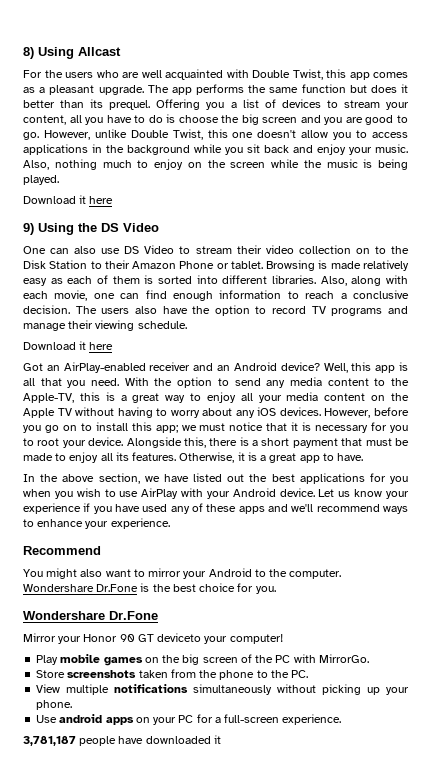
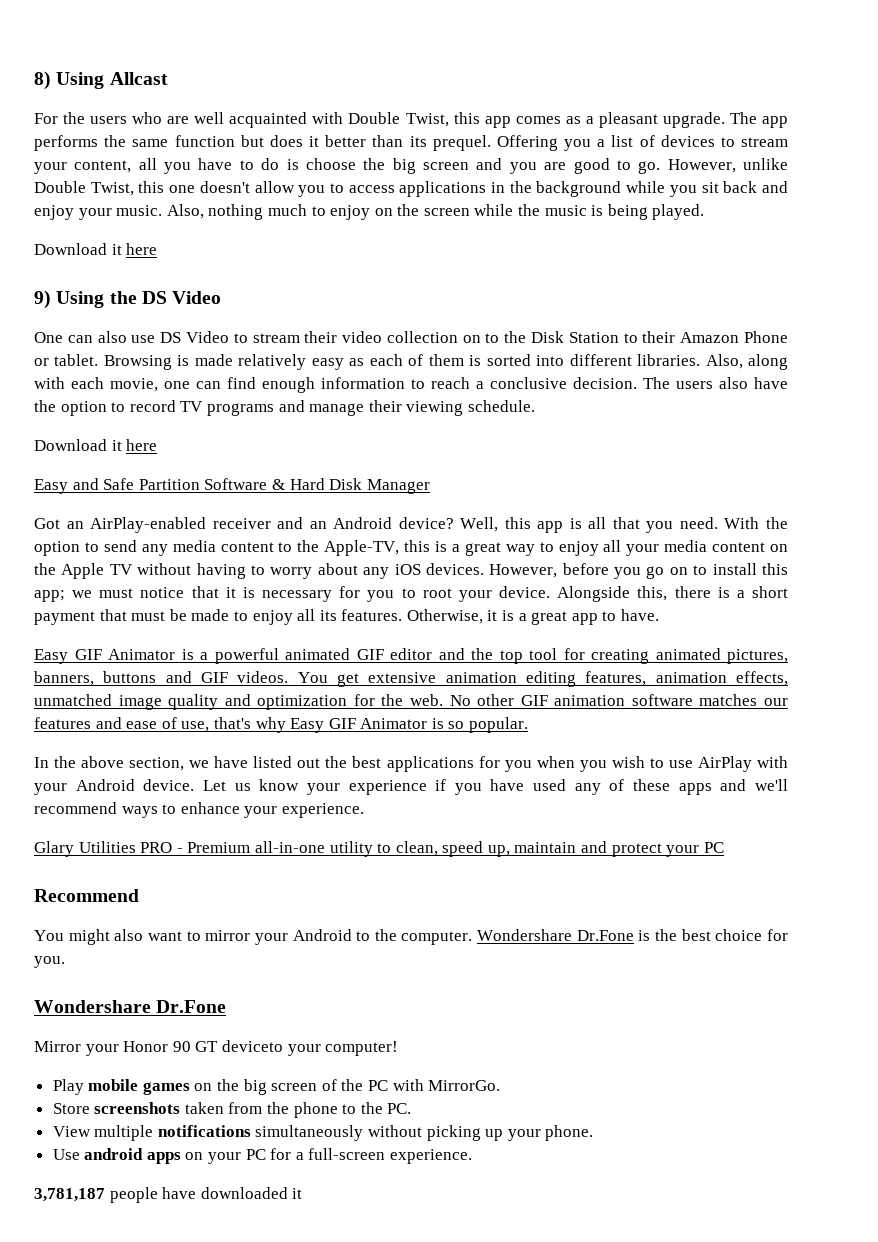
+ Easy and Safe Partition Software & Hard Disk Manager
+ Easy GIF Animator is a powerful animated GIF editor and the top tool for creating animated pictures, banners, buttons and GIF videos. You get extensive animation editing features, animation effects, unmatched image quality and optimization for the web. No other GIF animation software matches our features and ease of use, that's why Easy GIF Animator is so popular.
+ Glary Utilities PRO - Premium all-in-one utility to clean, speed up, maintain and protect your PC

